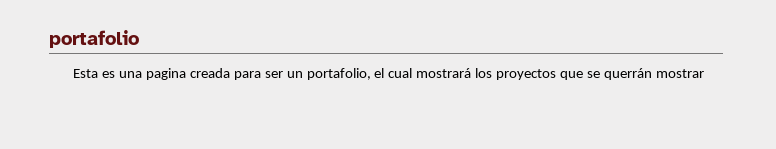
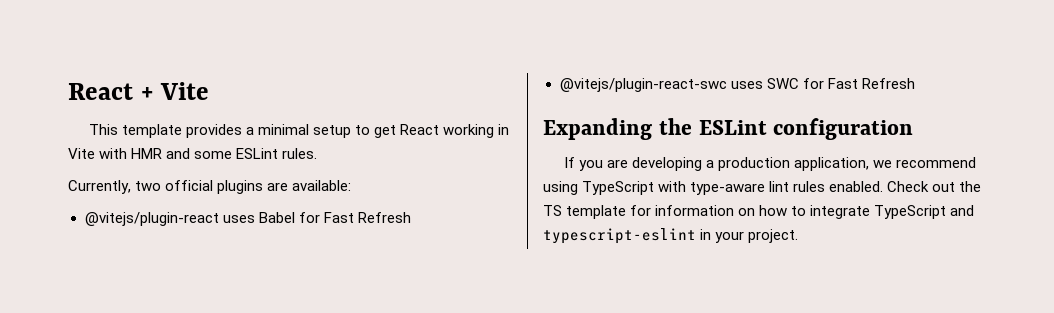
- portafolio
- Esta es una pagina creada para ser un portafolio, el cual mostrará los proyectos que se querrán mostrar
+ React + Vite
+ This template provides a minimal setup to get React working in Vite with HMR and some ESLint rules.
+ Currently, two official plugins are available:
+ @vitejs/plugin-react uses Babel for Fast Refresh
+ @vitejs/plugin-react-swc uses SWC for Fast Refresh
+ Expanding the ESLint configuration
+ If you are developing a production application, we recommend using TypeScript with type-aware lint rules enabled. Check out the TS template for information on how to integrate TypeScript and typescript-eslint in your project.

